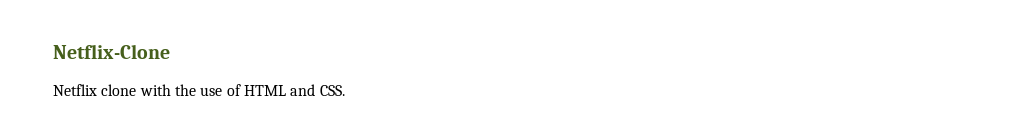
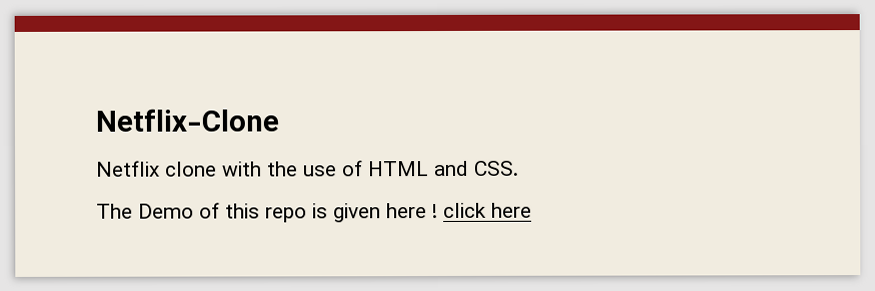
+ The Demo of this repo is given here ! click here

